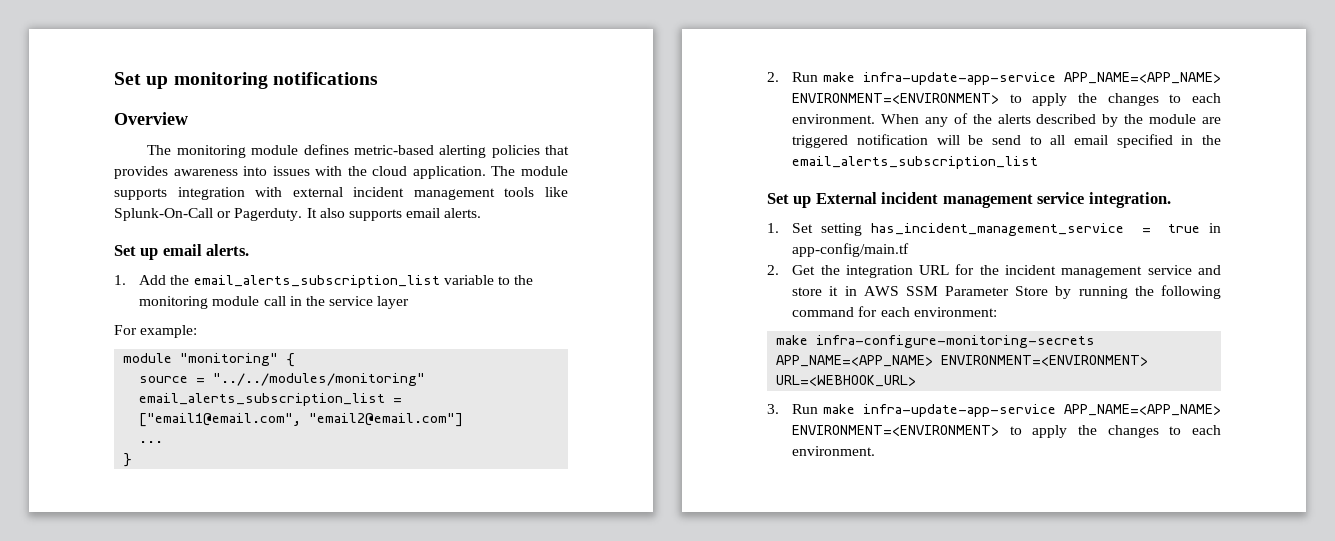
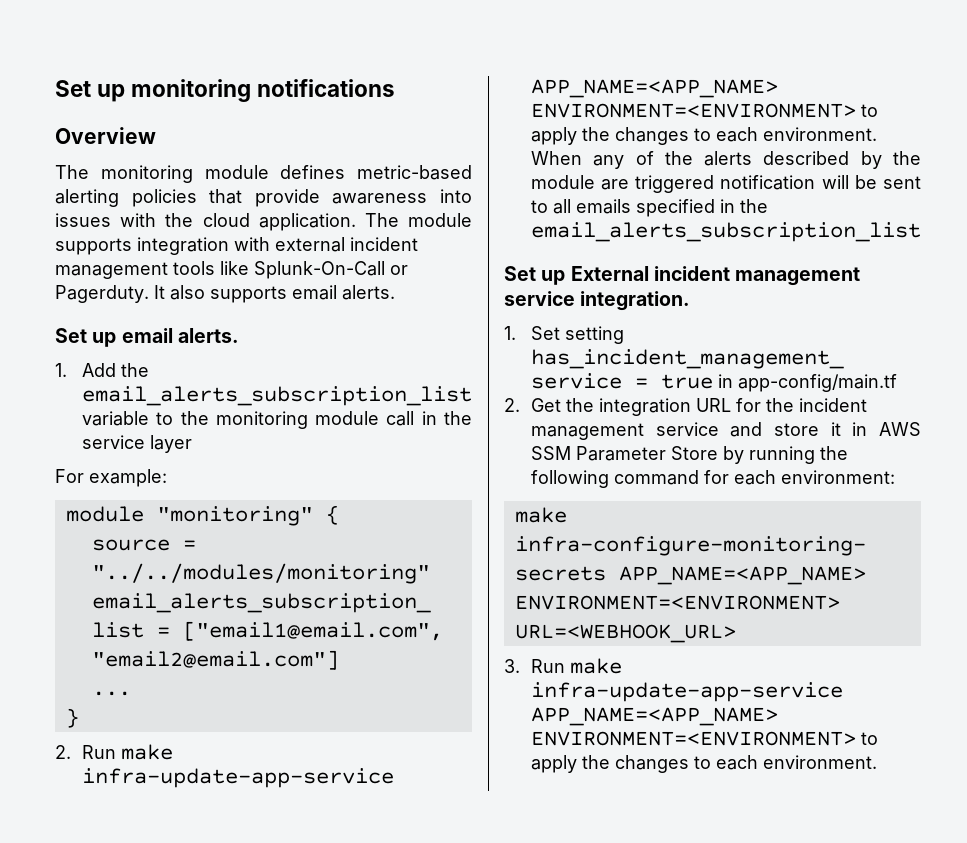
- The monitoring module defines metric-based alerting policies that provides awareness into issues with the cloud application.
+ The monitoring module defines metric-based alerting policies that provide awareness into issues with the cloud application.
- When any of the alerts described by the module are triggered notification will be send to all email specified in the email_alerts_subscription_list
+ When any of the alerts described by the module are triggered notification will be sent to all emails specified in the email_alerts_subscription_list

